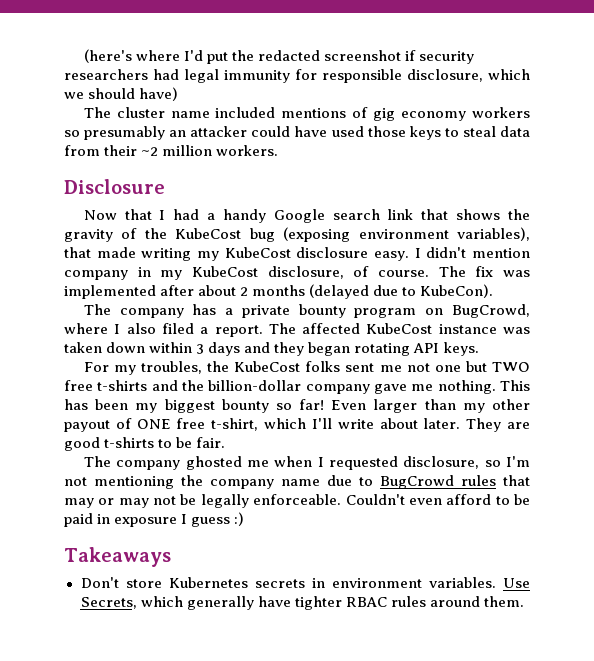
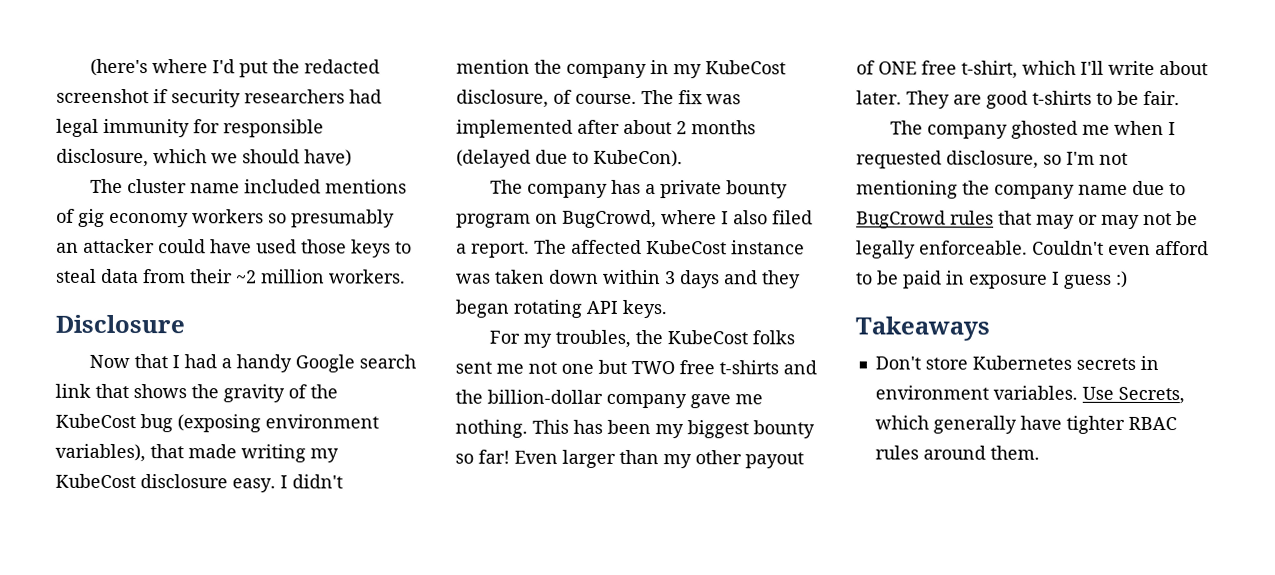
- I didn't mention company in my KubeCost disclosure, of course.
+ I didn't mention the company in my KubeCost disclosure, of course.

